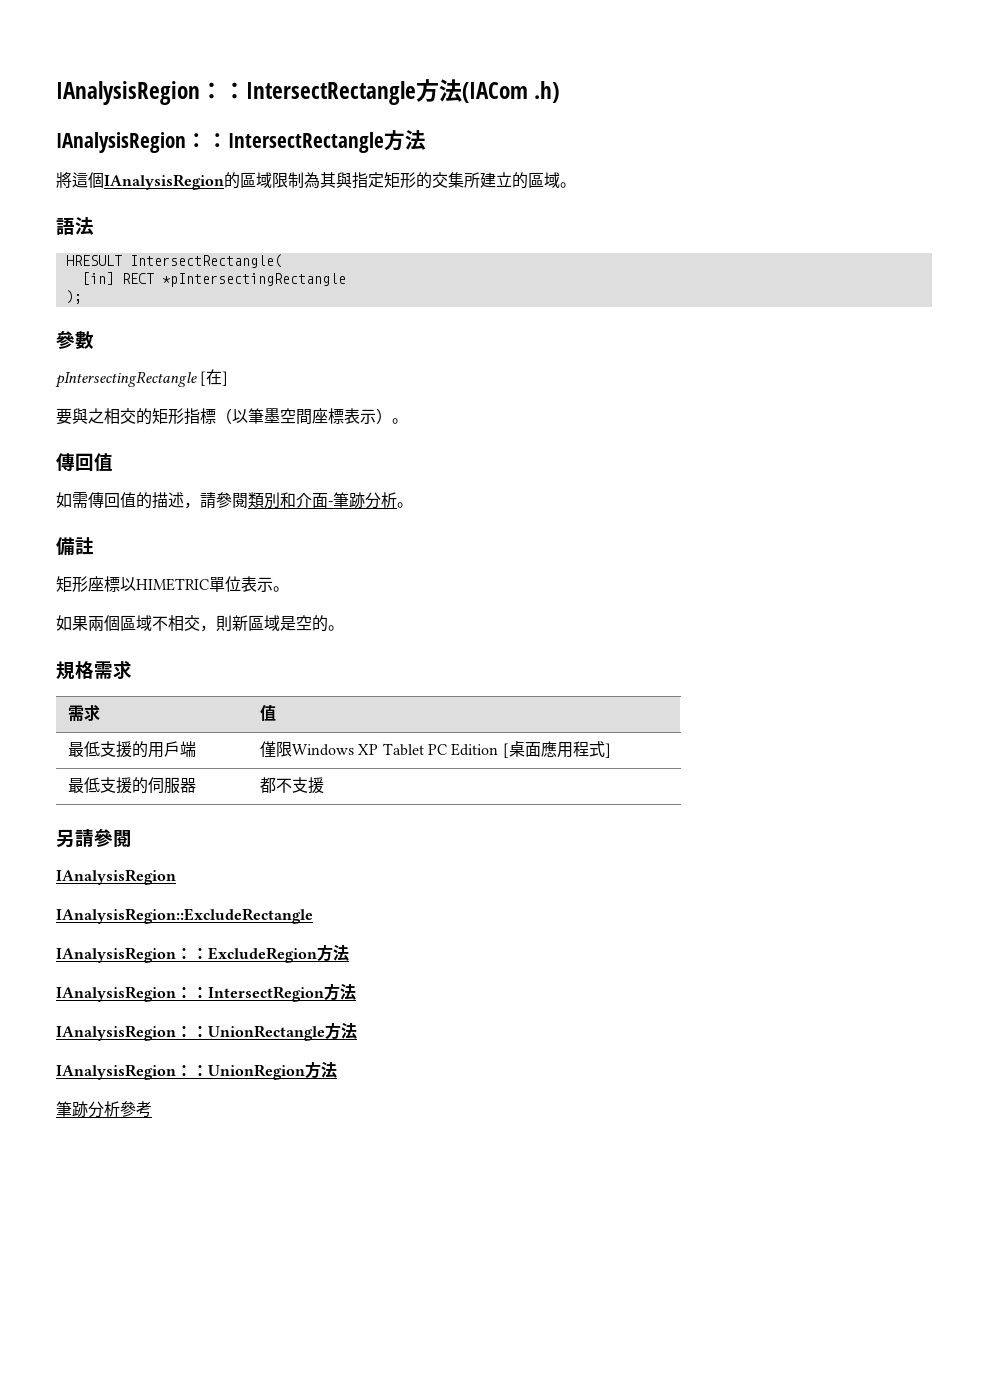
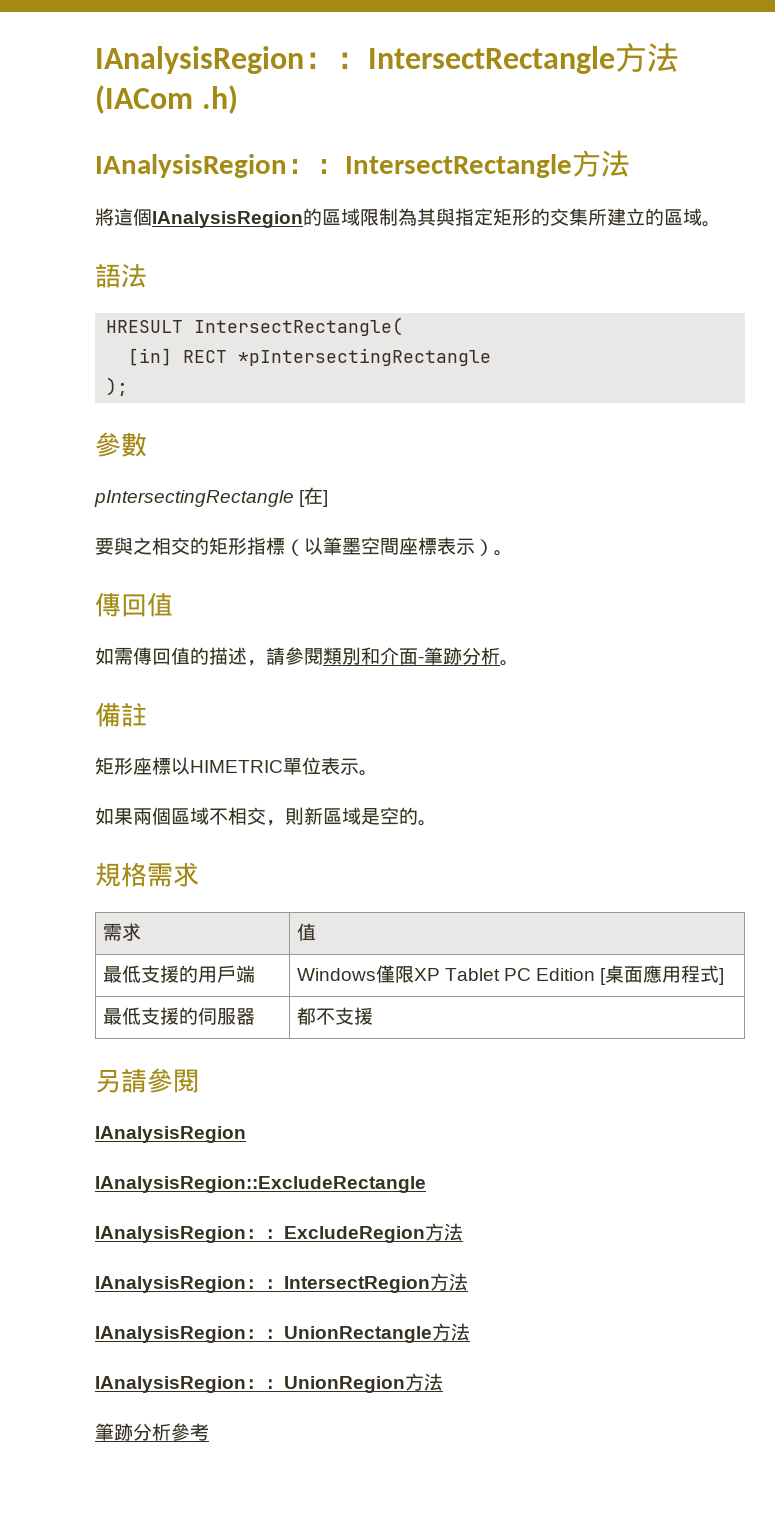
- 最低支援的用戶端 | 僅限Windows XP Tablet PC Edition [桌面應用程式]
+ 最低支援的用戶端 | Windows僅限XP Tablet PC Edition [桌面應用程式]

